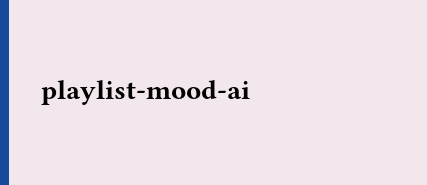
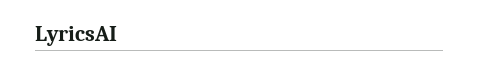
- playlist-mood-ai
+ LyricsAI

